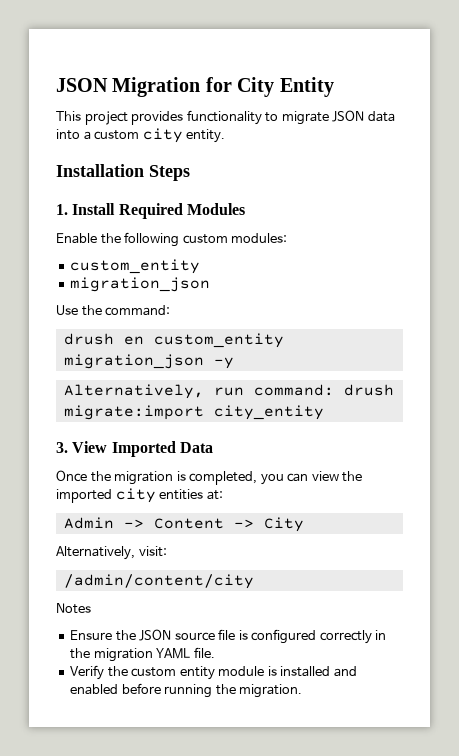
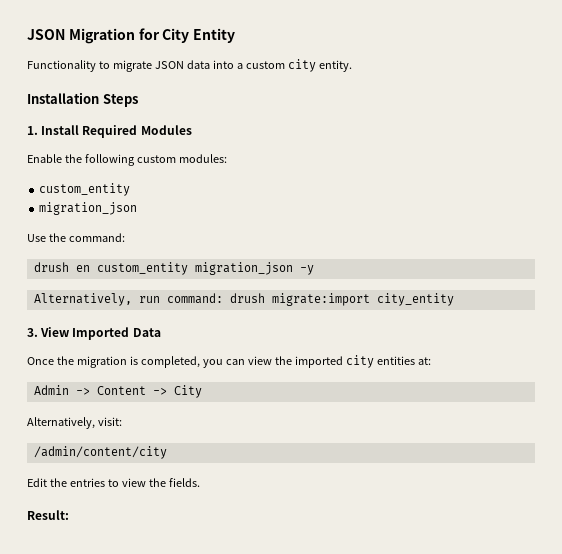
- This project provides functionality to migrate JSON data into a custom city entity.
+ Functionality to migrate JSON data into a custom city entity.
- Notes
- Ensure the JSON source file is configured correctly in the migration YAML file.
- Verify the custom entity module is installed and enabled before running the migration.
+ Edit the entries to view the fields.
+ Result:

